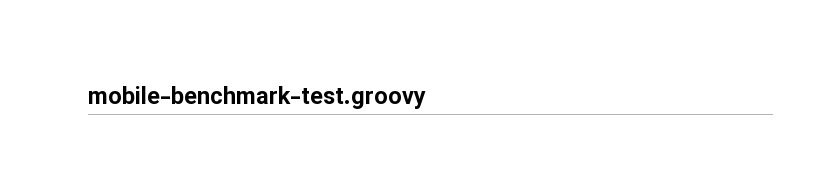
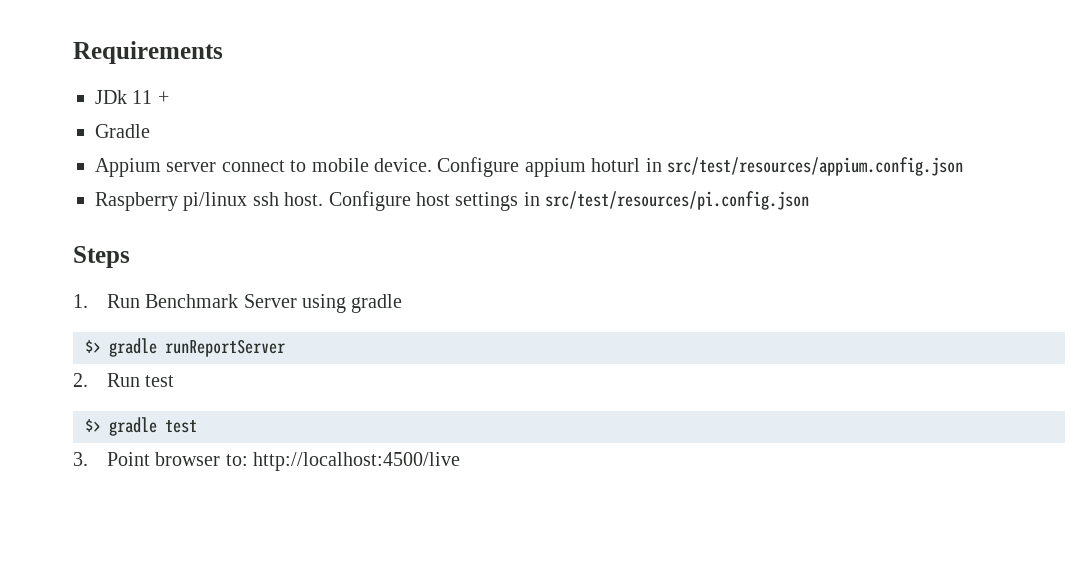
- mobile-benchmark-test.groovy
+ Requirements
+ JDk 11 +
+ Gradle
+ Appium server connect to mobile device. Configure appium hoturl in src/test/resources/appium.config.json
+ Raspberry pi/linux ssh host. Configure host settings in src/test/resources/pi.config.json
+ Steps
+ 1. Run Benchmark Server using gradle
+ $> gradle runReportServer
+ 2. Run test
+ $> gradle test
+ 3. Point browser to: http://localhost:4500/live

